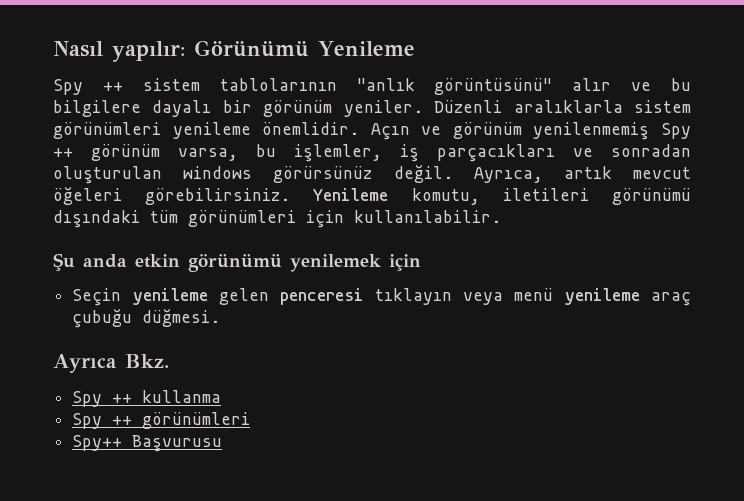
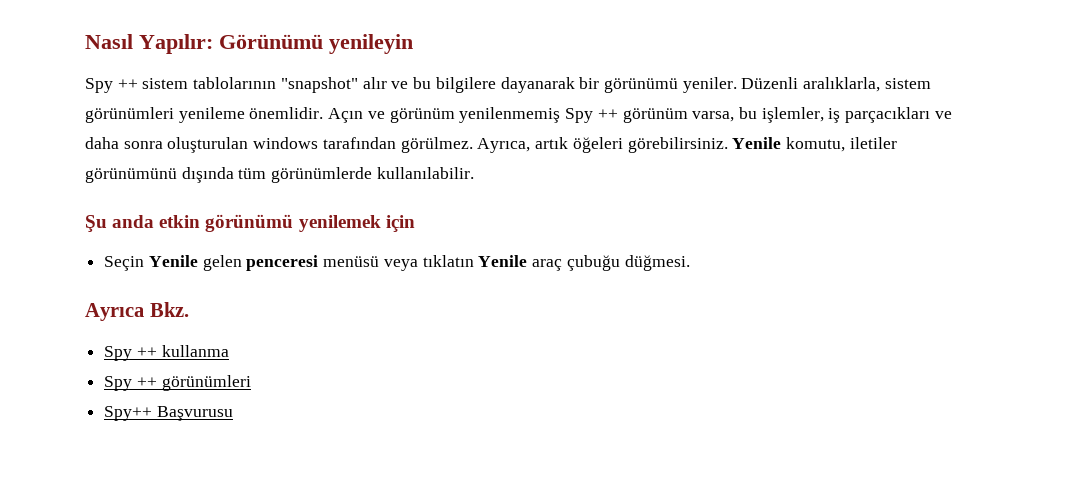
- Nasıl yapılır: Görünümü Yenileme
+ Nasıl Yapılır: Görünümü yenileyin
- Spy ++ sistem tablolarının "anlık görüntüsünü" alır ve bu bilgilere dayalı bir görünüm yeniler.
+ Spy ++ sistem tablolarının "snapshot" alır ve bu bilgilere dayanarak bir görünümü yeniler.
- Düzenli aralıklarla sistem görünümleri yenileme önemlidir.
+ Düzenli aralıklarla, sistem görünümleri yenileme önemlidir.
- Açın ve görünüm yenilenmemiş Spy ++ görünüm varsa, bu işlemler, iş parçacıkları ve sonradan oluşturulan windows görürsünüz değil.
+ Açın ve görünüm yenilenmemiş Spy ++ görünüm varsa, bu işlemler, iş parçacıkları ve daha sonra oluşturulan windows tarafından görülmez.
- Ayrıca, artık mevcut öğeleri görebilirsiniz.
+ Ayrıca, artık öğeleri görebilirsiniz.
- Yenileme komutu, iletileri görünümü dışındaki tüm görünümleri için kullanılabilir.
+ Yenile komutu, iletiler görünümünü dışında tüm görünümlerde kullanılabilir.
- Seçin yenileme gelen penceresi tıklayın veya menü yenileme araç çubuğu düğmesi.
+ Seçin Yenile gelen penceresi menüsü veya tıklatın Yenile araç çubuğu düğmesi.

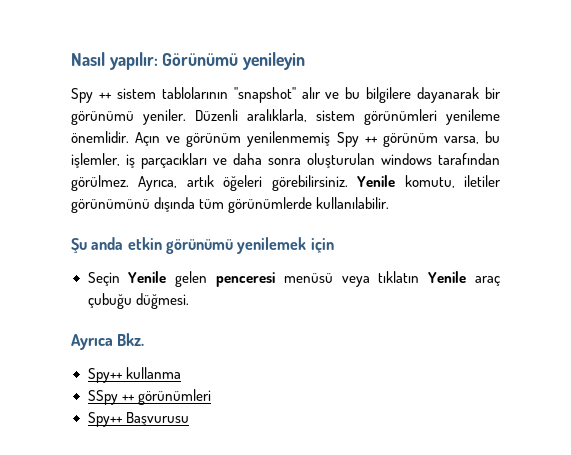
- Nasıl Yapılır: Görünümü yenileyin
+ Nasıl yapılır: Görünümü yenileyin
- Spy ++ kullanma
+ Spy++ kullanma
- Spy ++ görünümleri
+ SSpy ++ görünümleri

